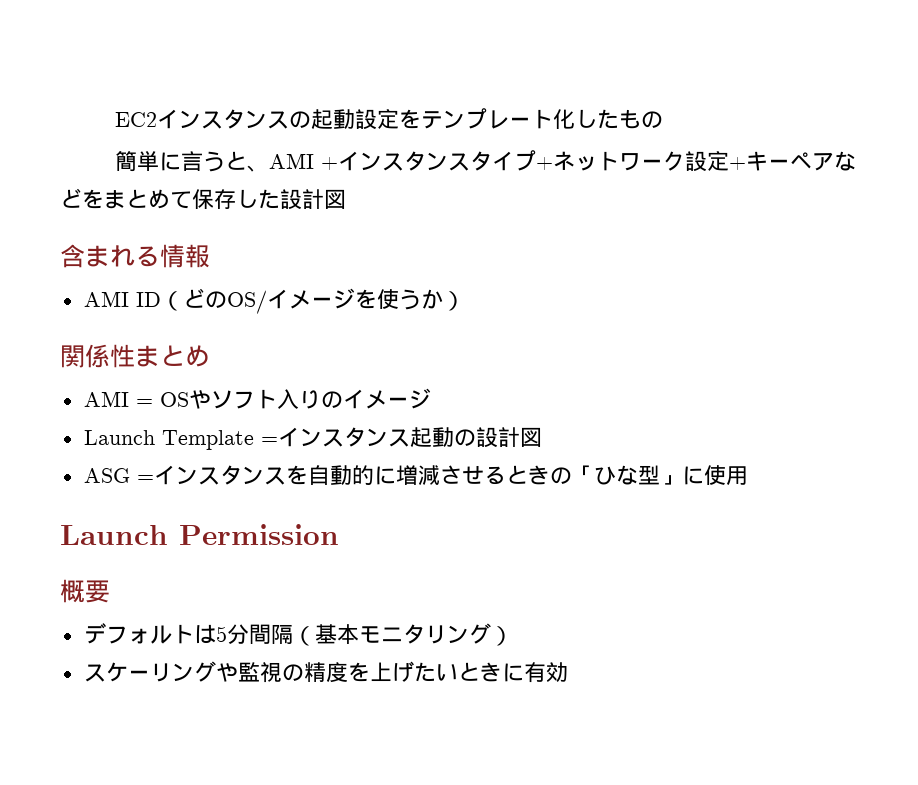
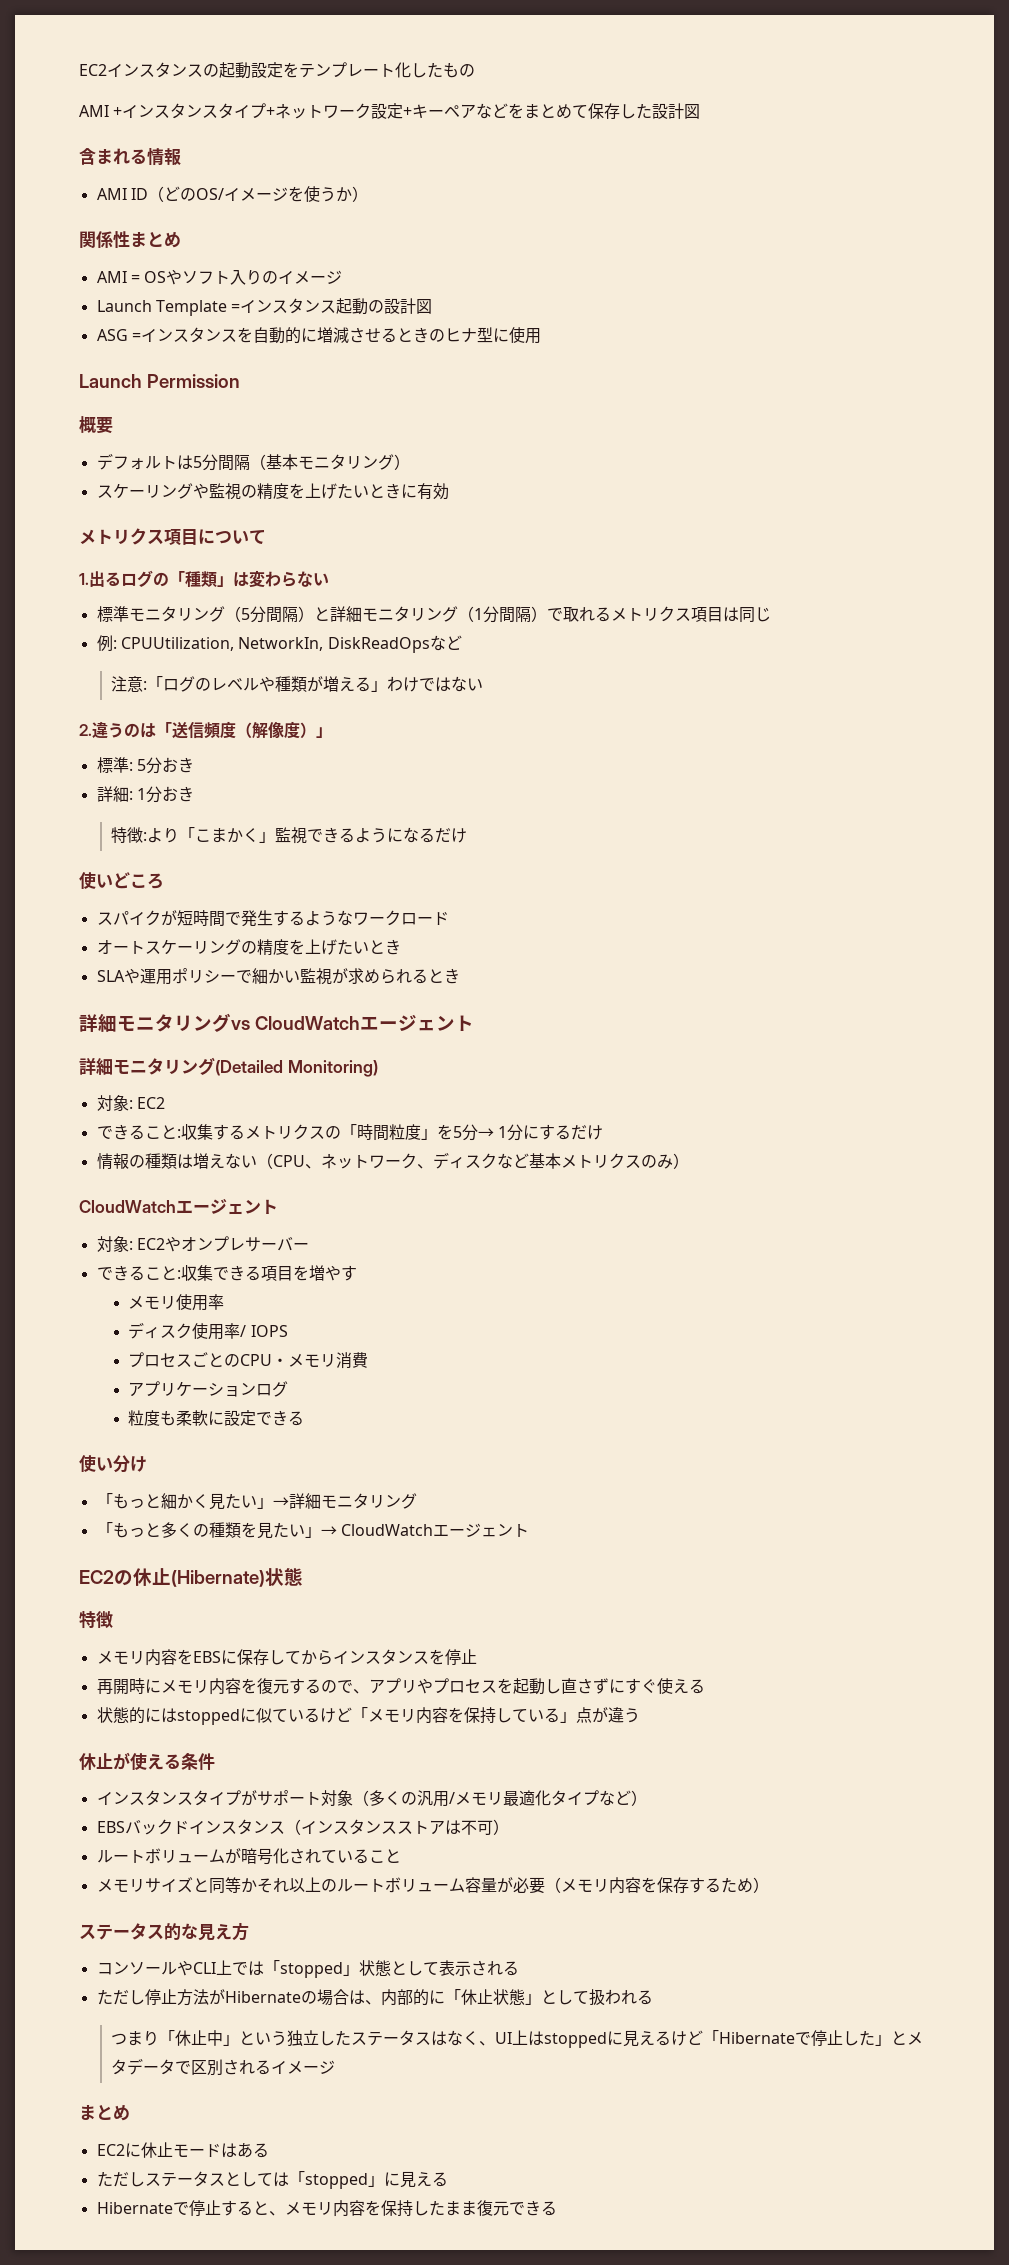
- 簡単に言うと、AMI +インスタンスタイプ+ネットワーク設定+キーペアなどをまとめて保存した設計図
+ AMI +インスタンスタイプ+ネットワーク設定+キーペアなどをまとめて保存した設計図
- ASG =インスタンスを自動的に増減させるときの「ひな型」に使用
+ ASG =インスタンスを自動的に増減させるときのヒナ型に使用
+ メトリクス項目について
+ 1.出るログの「種類」は変わらない
+ 標準モニタリング（5分間隔）と詳細モニタリング（1分間隔）で取れるメトリクス項目は同じ
+ 例: CPUUtilization, NetworkIn, DiskReadOpsなど
+ 注意:「ログのレベルや種類が増える」わけではない
+ 2.違うのは「送信頻度（解像度）」
+ 標準: 5分おき
+ 詳細: 1分おき
+ 特徴:より「こまかく」監視できるようになるだけ
+ 使いどころ
+ スパイクが短時間で発生するようなワークロード
+ オートスケーリングの精度を上げたいとき
+ SLAや運用ポリシーで細かい監視が求められるとき
+ 詳細モニタリングvs CloudWatchエージェント
+ 詳細モニタリング(Detailed Monitoring)
+ 対象: EC2
+ できること:収集するメトリクスの「時間粒度」を5分→ 1分にするだけ
+ 情報の種類は増えない（CPU、ネットワーク、ディスクなど基本メトリクスのみ）
+ CloudWatchエージェント
+ 対象: EC2やオンプレサーバー
+ できること:収集できる項目を増やす
+ メモリ使用率
+ ディスク使用率/ IOPS
+ プロセスごとのCPU・メモリ消費
+ アプリケーションログ
+ 粒度も柔軟に設定できる
+ 使い分け
+ 「もっと細かく見たい」→詳細モニタリング
+ 「もっと多くの種類を見たい」→ CloudWatchエージェント
+ EC2の休止(Hibernate)状態
+ 特徴
+ メモリ内容をEBSに保存してからインスタンスを停止
+ 再開時にメモリ内容を復元するので、アプリやプロセスを起動し直さずにすぐ使える
+ 状態的にはstoppedに似ているけど「メモリ内容を保持している」点が違う
+ 休止が使える条件
+ インスタンスタイプがサポート対象（多くの汎用/メモリ最適化タイプなど）
+ EBSバックドインスタンス（インスタンスストアは不可）
+ ルートボリュームが暗号化されていること
+ メモリサイズと同等かそれ以上のルートボリューム容量が必要（メモリ内容を保存するため）
+ ステータス的な見え方
+ コンソールやCLI上では「stopped」状態として表示される
+ ただし停止方法がHibernateの場合は、内部的に「休止状態」として扱われる
+ つまり「休止中」という独立したステータスはなく、UI上はstoppedに見えるけど「Hibernateで停止した」とメタデータで区別されるイメージ
+ まとめ
+ EC2に休止モードはある
+ ただしステータスとしては「stopped」に見える
+ Hibernateで停止すると、メモリ内容を保持したまま復元できる

